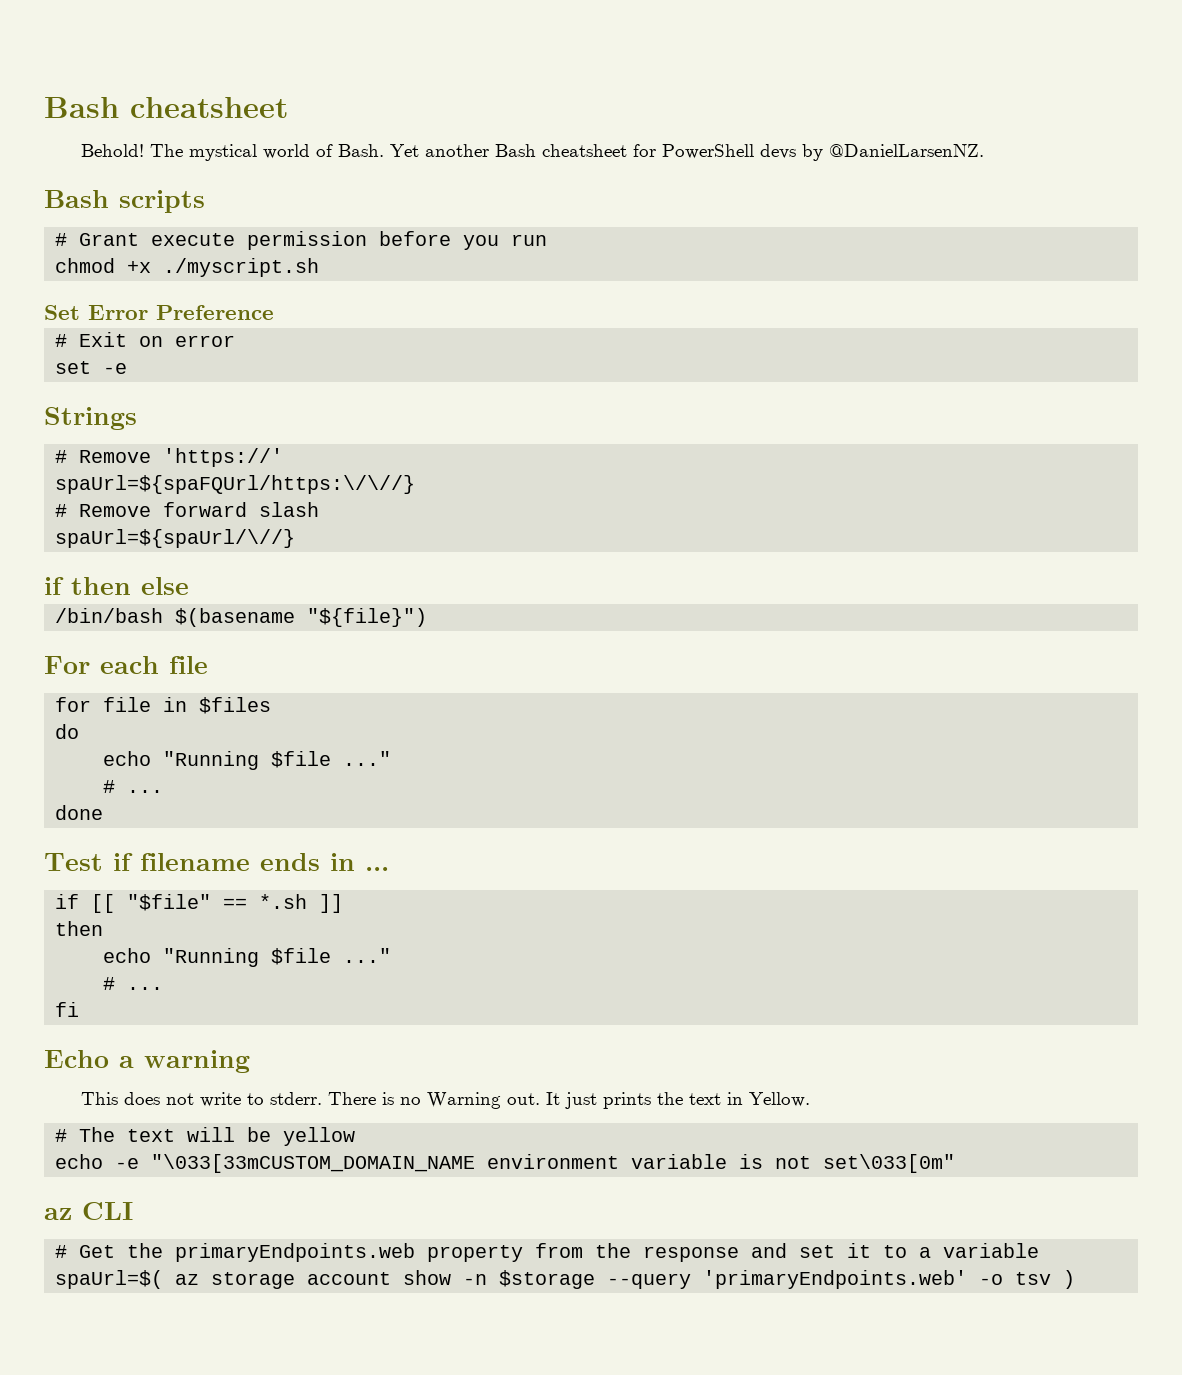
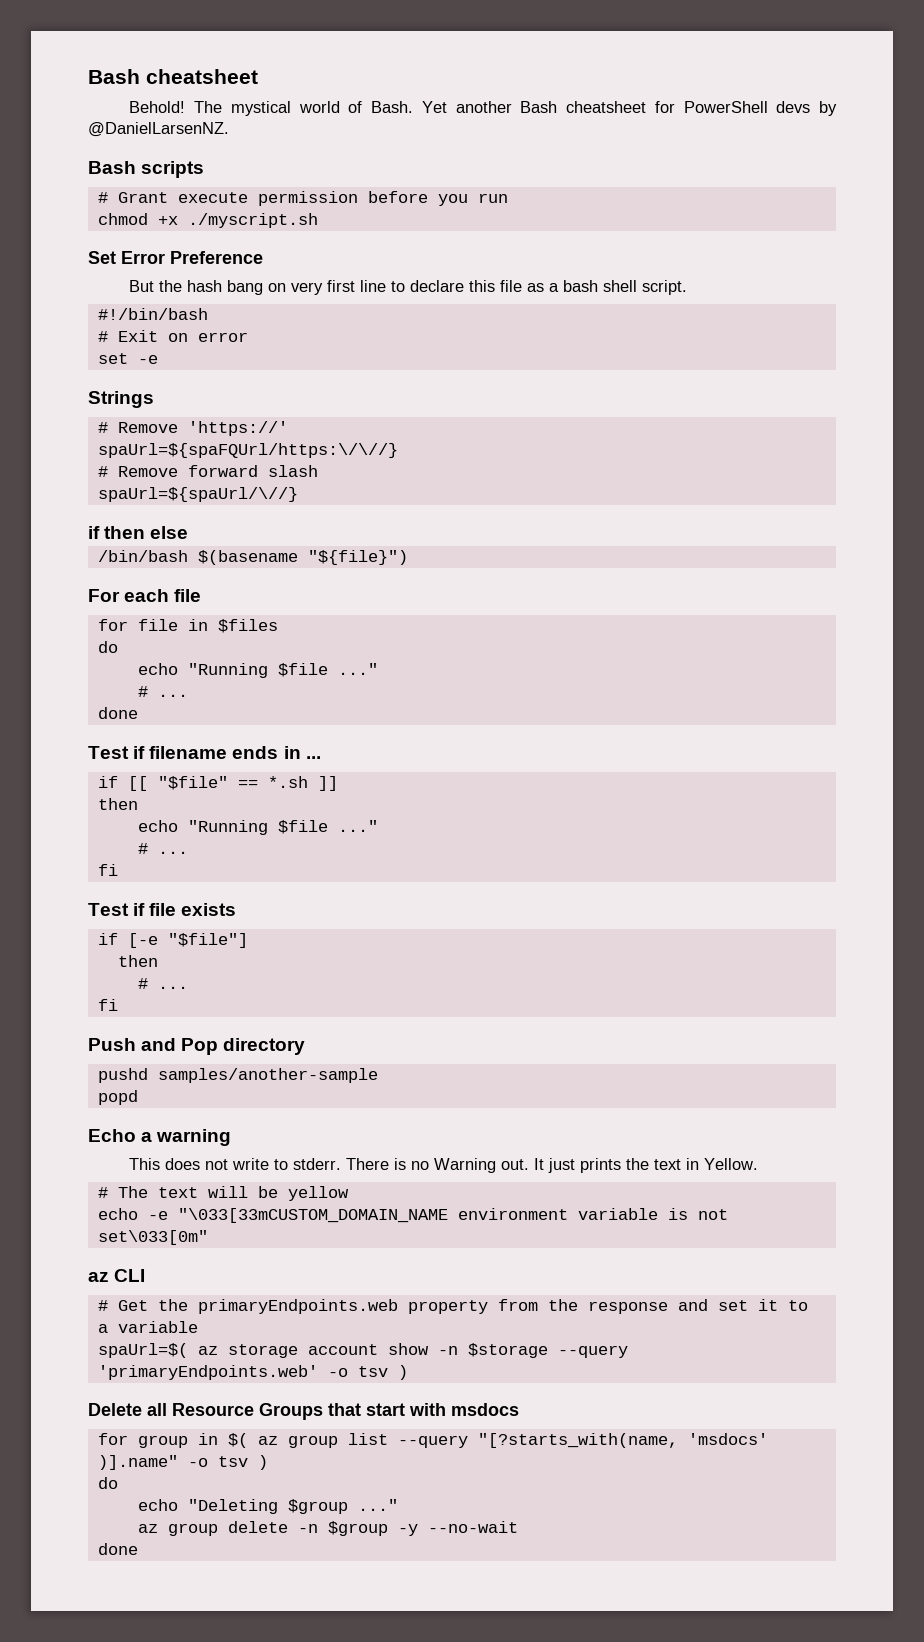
+ But the hash bang on very first line to declare this file as a bash shell script.
+ #!/bin/bash
+ Test if file exists
+ if [-e "$file"]
+ then
+ # ...
+ fi
+ Push and Pop directory
+ pushd samples/another-sample
+ popd
+ Delete all Resource Groups that start with msdocs
+ for group in $( az group list --query "[?starts_with(name, 'msdocs' )].name" -o tsv )
+ do
+ echo "Deleting $group ..."
+ az group delete -n $group -y --no-wait
+ done

